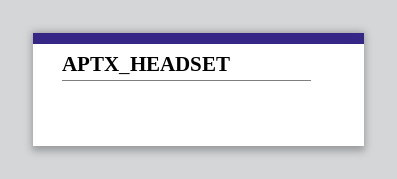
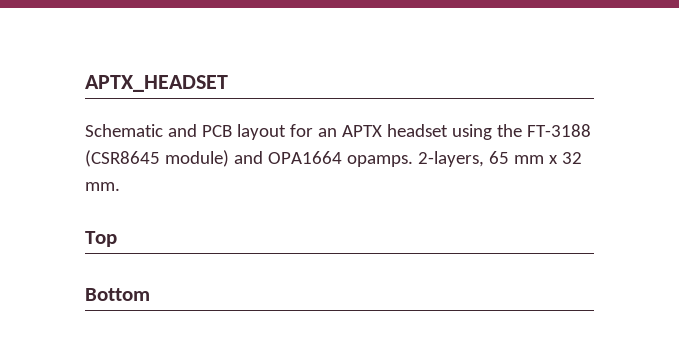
+ Schematic and PCB layout for an APTX headset using the FT-3188 (CSR8645 module) and OPA1664 opamps. 2-layers, 65 mm x 32 mm.
+ Top
+ Bottom

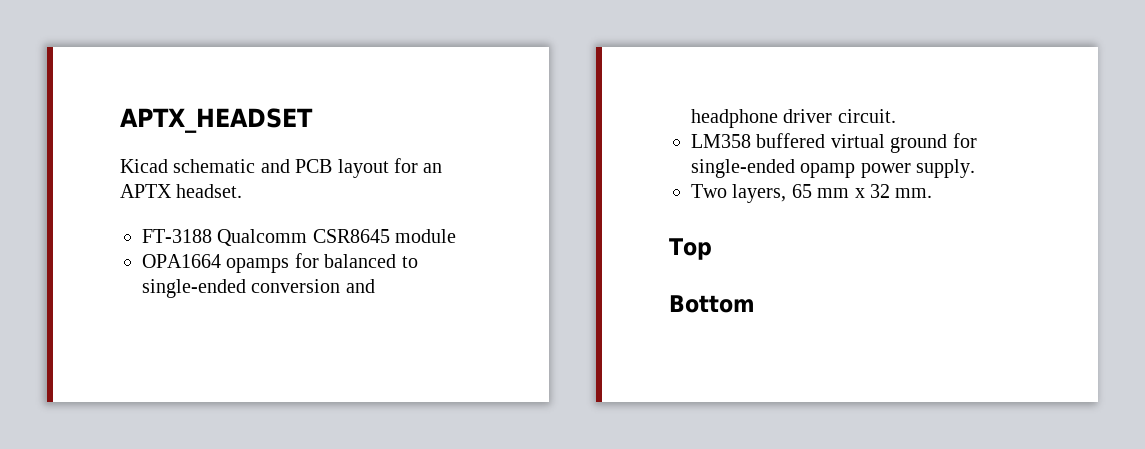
- Schematic and PCB layout for an APTX headset using the FT-3188 (CSR8645 module) and OPA1664 opamps. 2-layers, 65 mm x 32 mm.
+ Kicad schematic and PCB layout for an APTX headset.
+ FT-3188 Qualcomm CSR8645 module
+ OPA1664 opamps for balanced to single-ended conversion and headphone driver circuit.
+ LM358 buffered virtual ground for single-ended opamp power supply.
+ Two layers, 65 mm x 32 mm.

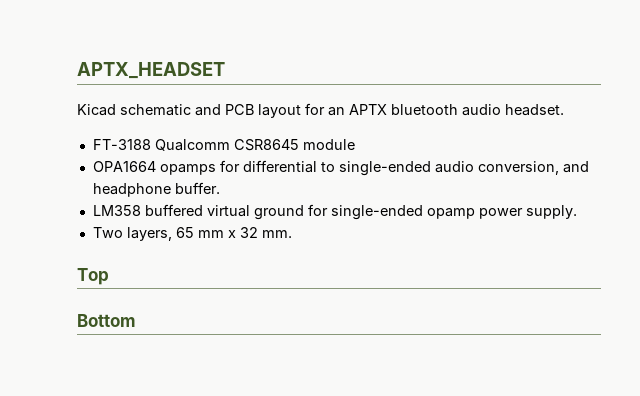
- Kicad schematic and PCB layout for an APTX headset.
+ Kicad schematic and PCB layout for an APTX bluetooth audio headset.
- OPA1664 opamps for balanced to single-ended conversion and headphone driver circuit.
+ OPA1664 opamps for differential to single-ended audio conversion, and headphone buffer.

